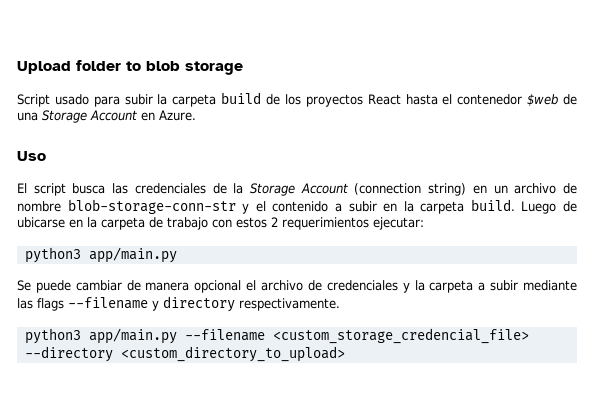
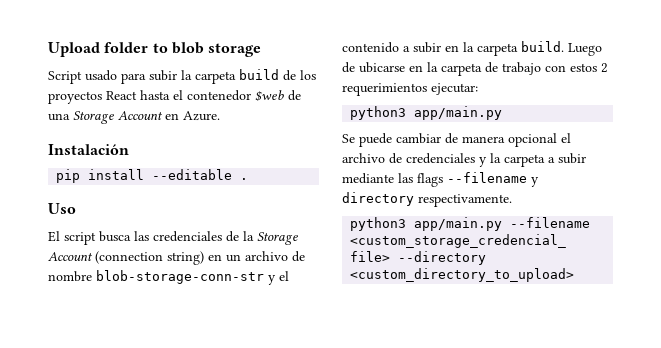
+ Instalación
+ pip install --editable .

